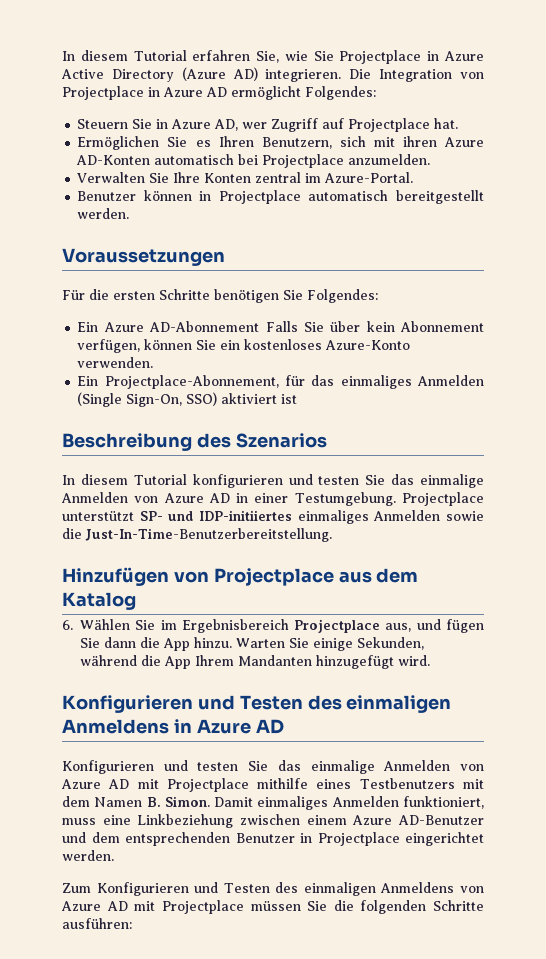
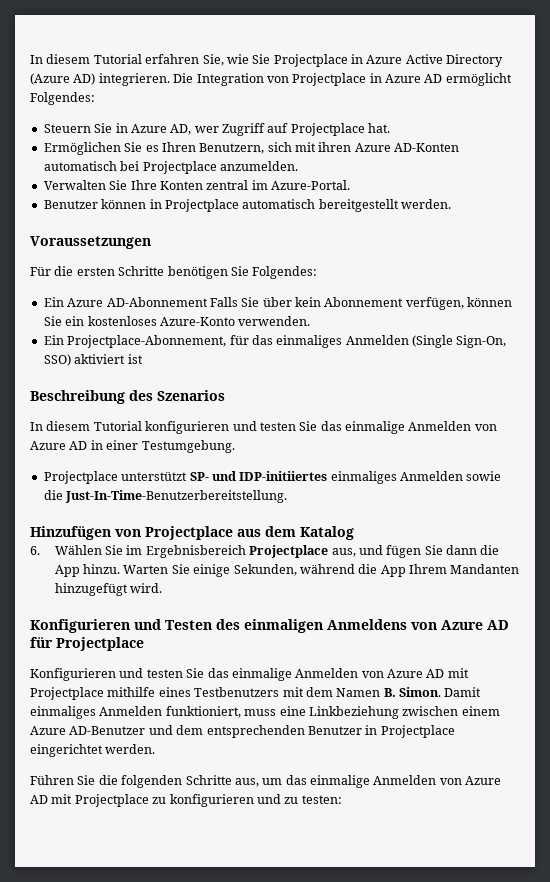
- In diesem Tutorial konfigurieren und testen Sie das einmalige Anmelden von Azure AD in einer Testumgebung. Projectplace unterstützt SP- und IDP-initiiertes einmaliges Anmelden sowie die Just-In-Time-Benutzerbereitstellung.
+ In diesem Tutorial konfigurieren und testen Sie das einmalige Anmelden von Azure AD in einer Testumgebung.
+ Projectplace unterstützt SP- und IDP-initiiertes einmaliges Anmelden sowie die Just-In-Time-Benutzerbereitstellung.
- Konfigurieren und Testen des einmaligen Anmeldens in Azure AD
+ Konfigurieren und Testen des einmaligen Anmeldens von Azure AD für Projectplace
- Zum Konfigurieren und Testen des einmaligen Anmeldens von Azure AD mit Projectplace müssen Sie die folgenden Schritte ausführen:
+ Führen Sie die folgenden Schritte aus, um das einmalige Anmelden von Azure AD mit Projectplace zu konfigurieren und zu testen:

